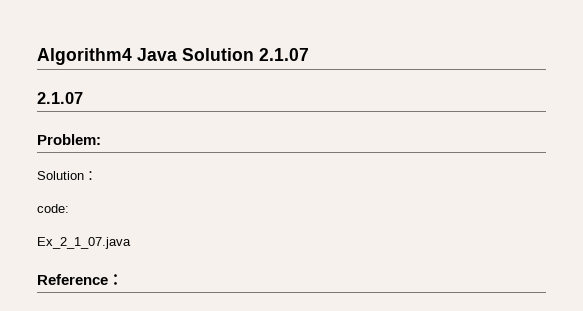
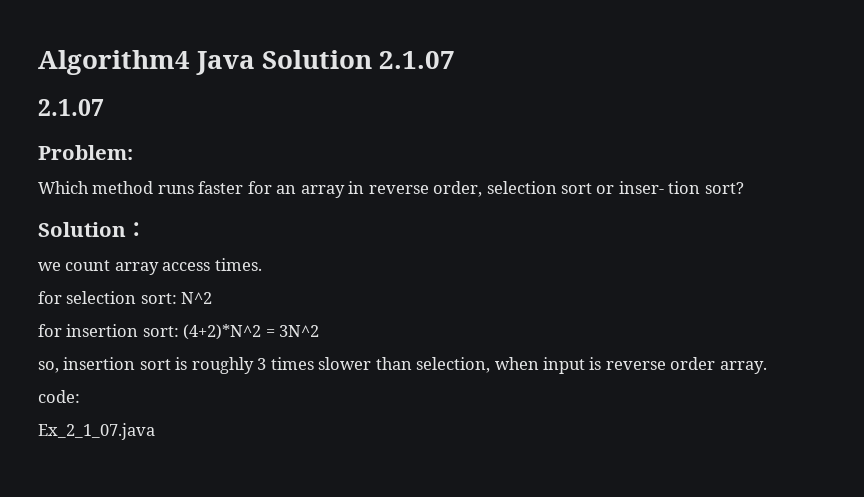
+ Which method runs faster for an array in reverse order, selection sort or inser- tion sort?
  Solution：
+ we count array access times.
+ for selection sort: N^2
+ for insertion sort: (4+2)*N^2 = 3N^2
+ so, insertion sort is roughly 3 times slower than selection, when input is reverse order array.
- Reference：

